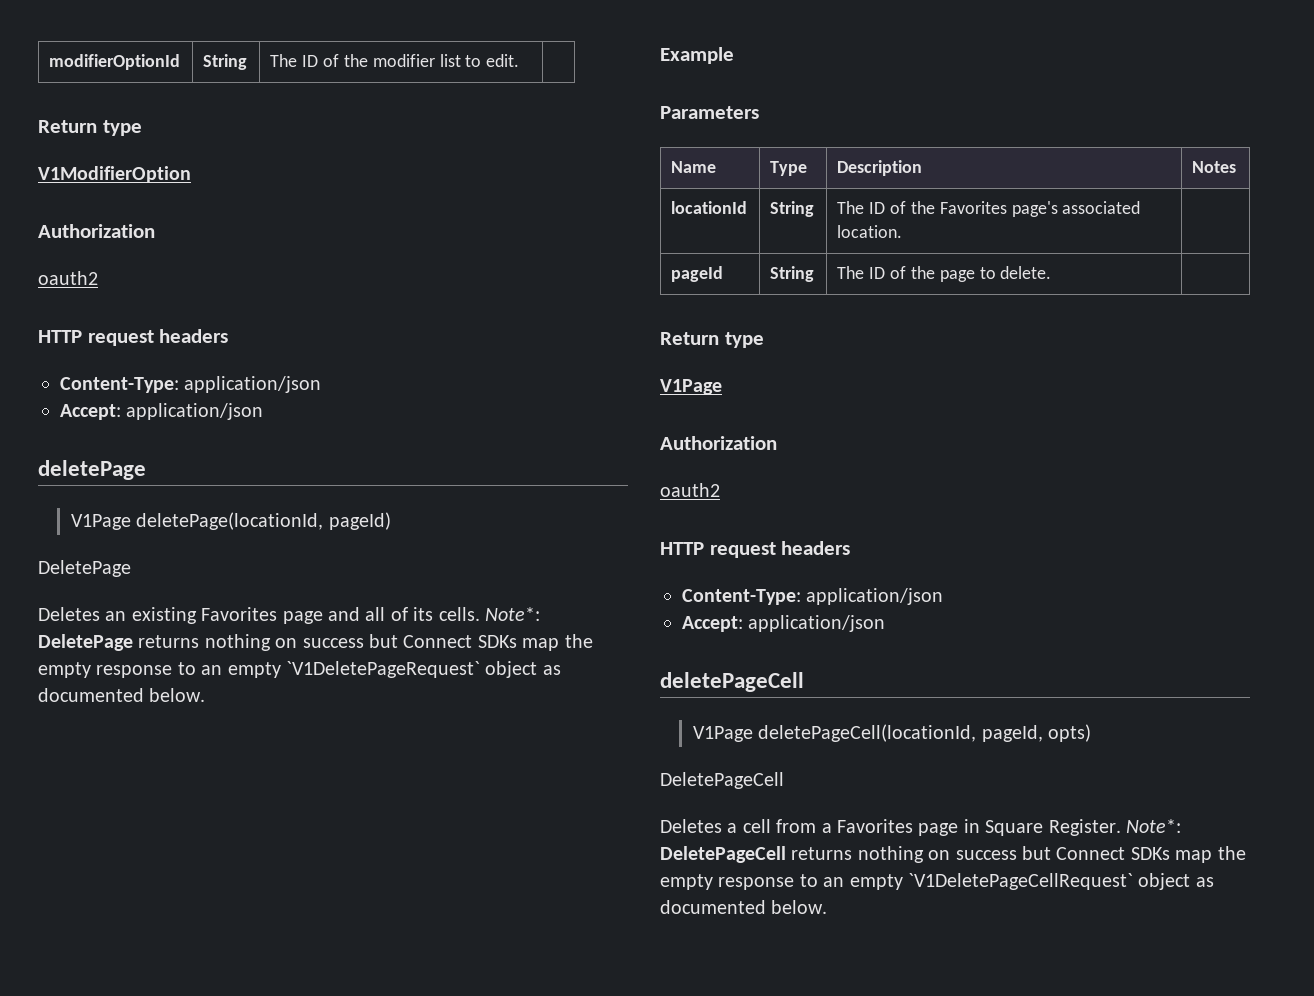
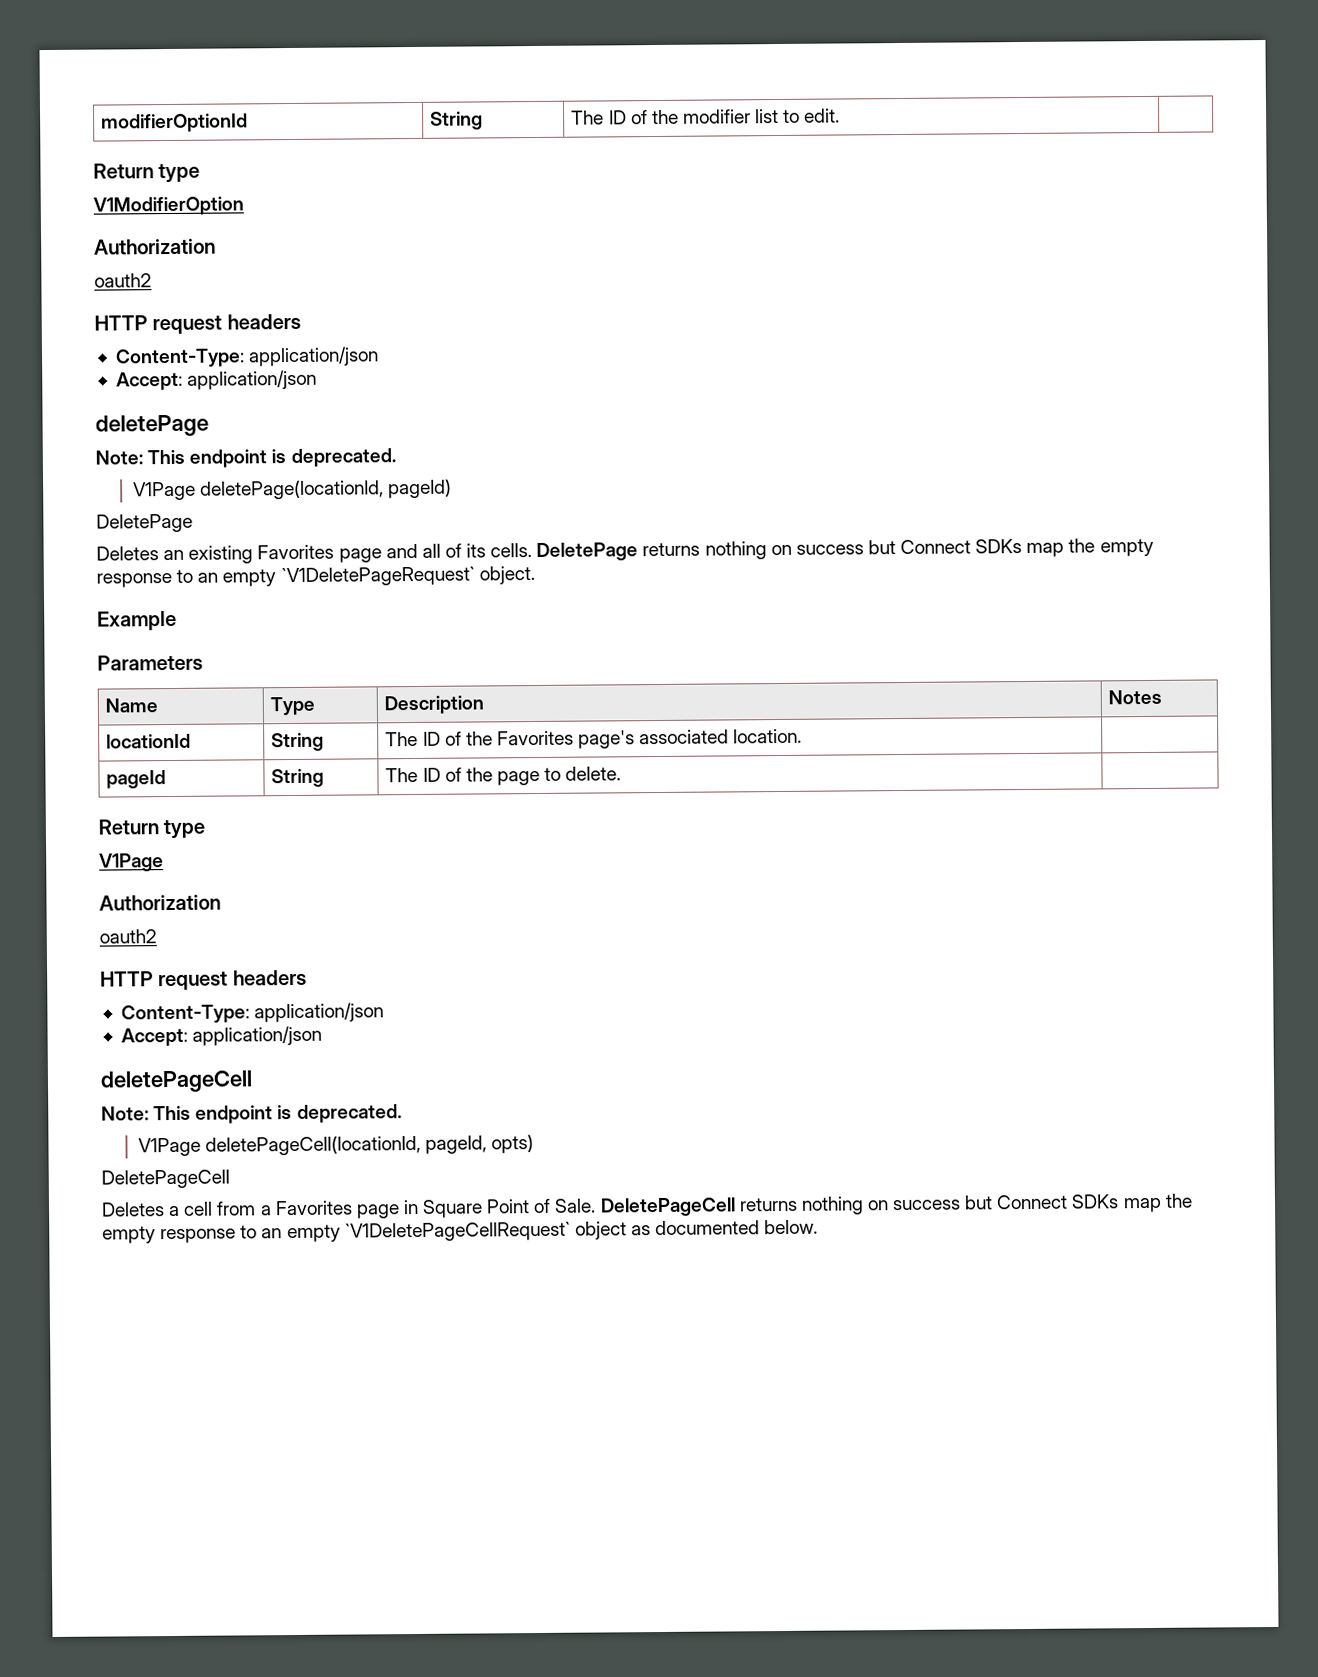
  deletePage
+ Note: This endpoint is deprecated.
- Note*: DeletePage returns nothing on success but Connect SDKs map the empty response to an empty `V1DeletePageRequest` object as documented below.
+ DeletePage returns nothing on success but Connect SDKs map the empty response to an empty `V1DeletePageRequest` object.
  deletePageCell
+ Note: This endpoint is deprecated.
- Deletes a cell from a Favorites page in Square Register. Note*: DeletePageCell returns nothing on success but Connect SDKs map the empty response to an empty `V1DeletePageCellRequest` object as documented below.
+ Deletes a cell from a Favorites page in Square Point of Sale. DeletePageCell returns nothing on success but Connect SDKs map the empty response to an empty `V1DeletePageCellRequest` object as documented below.

